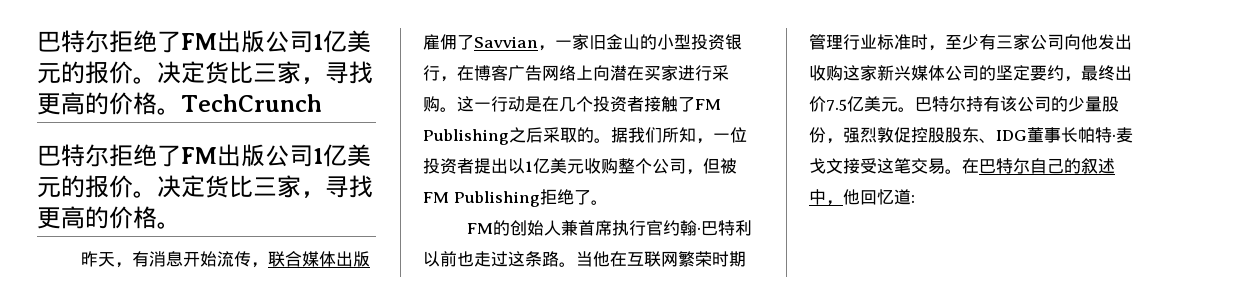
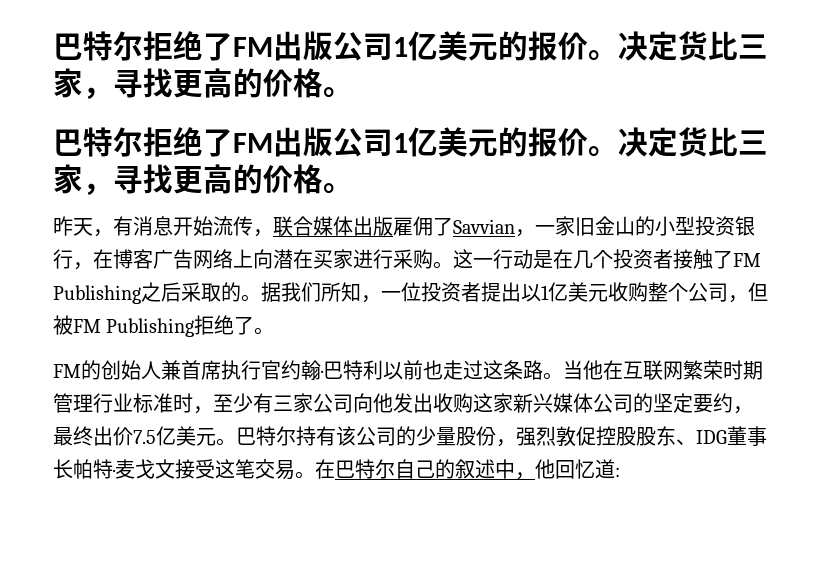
- TechCrunch

